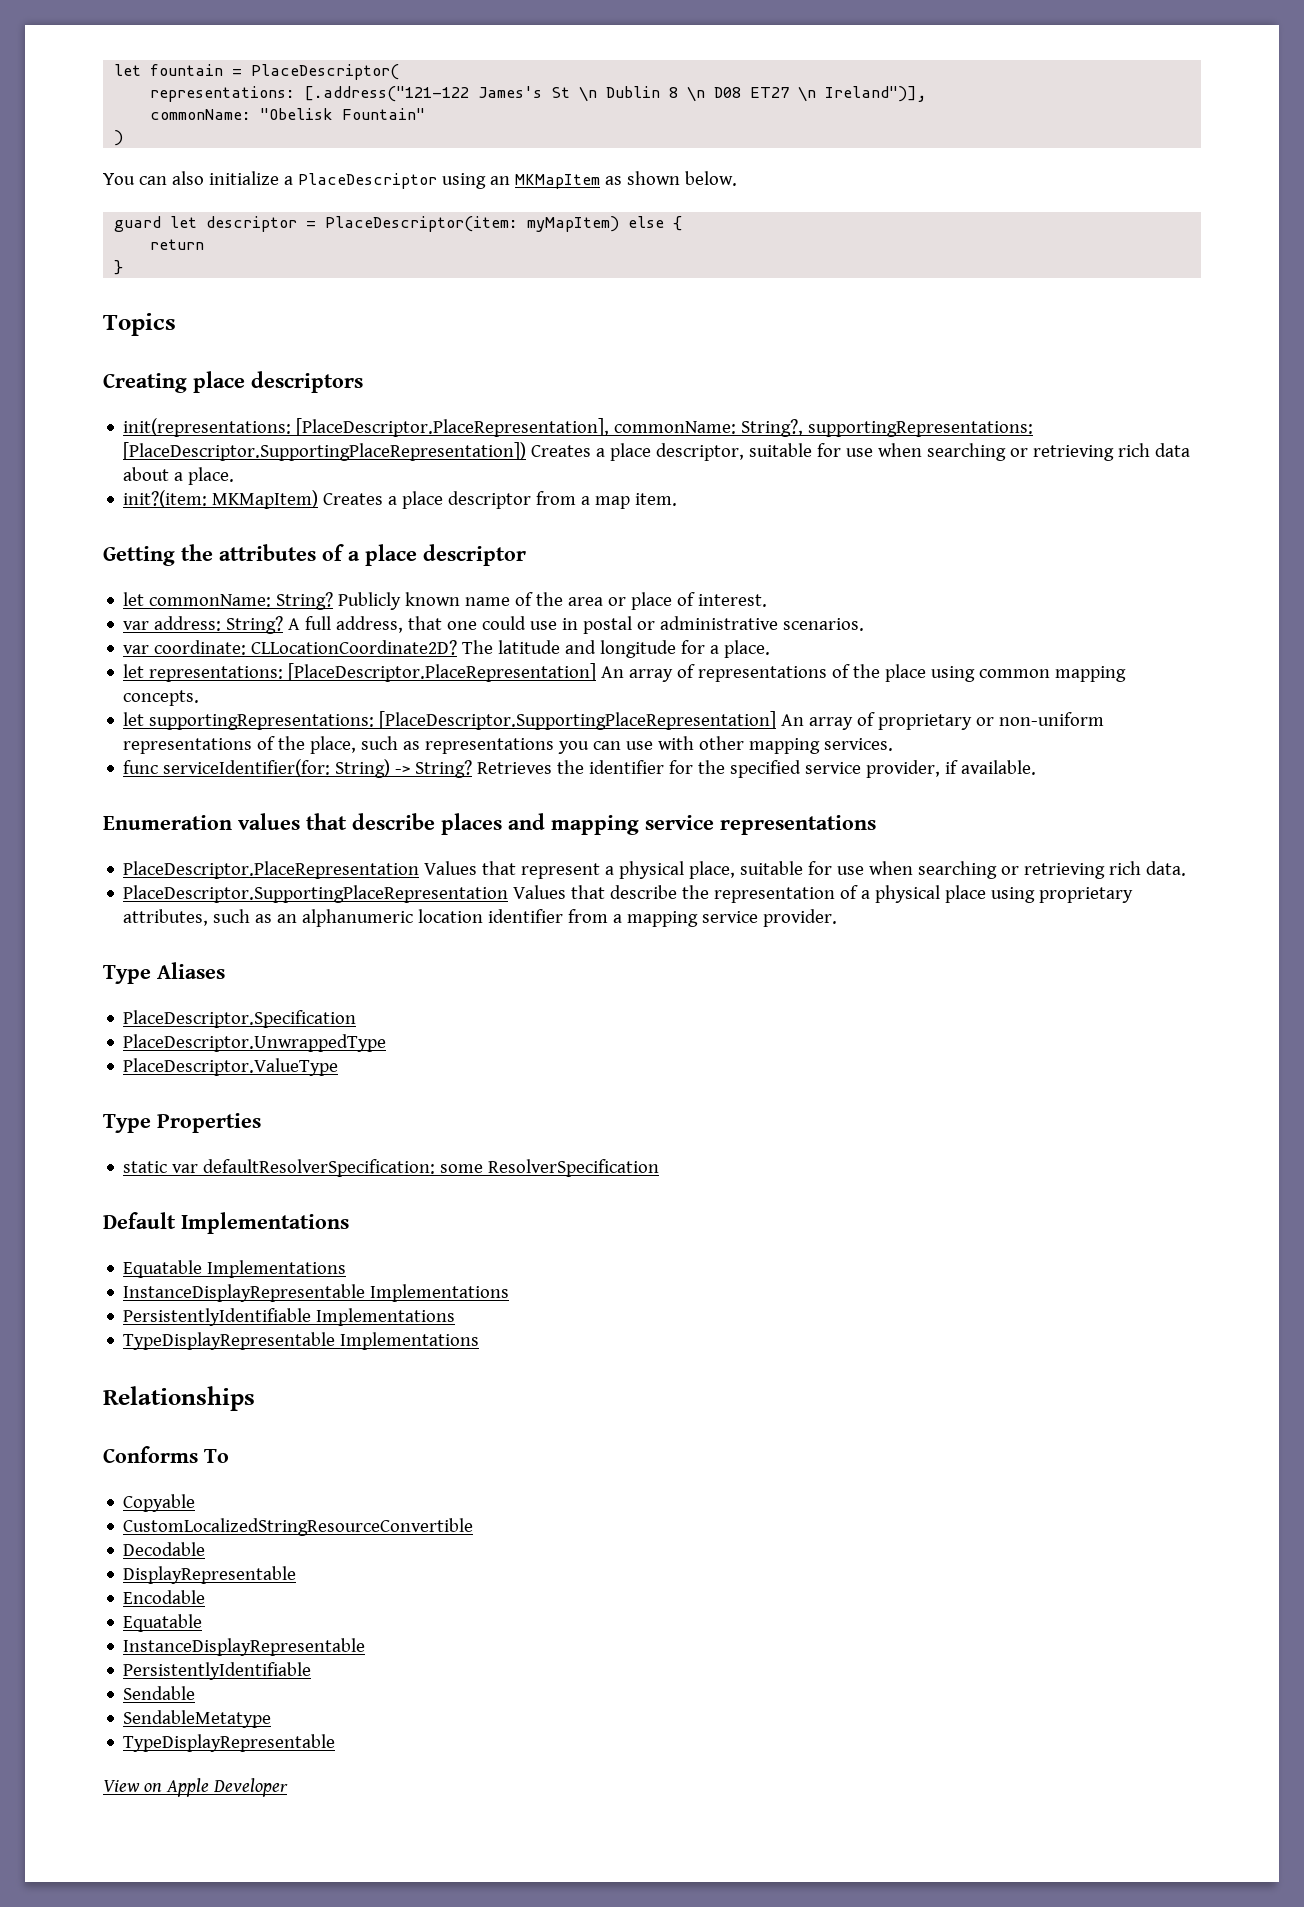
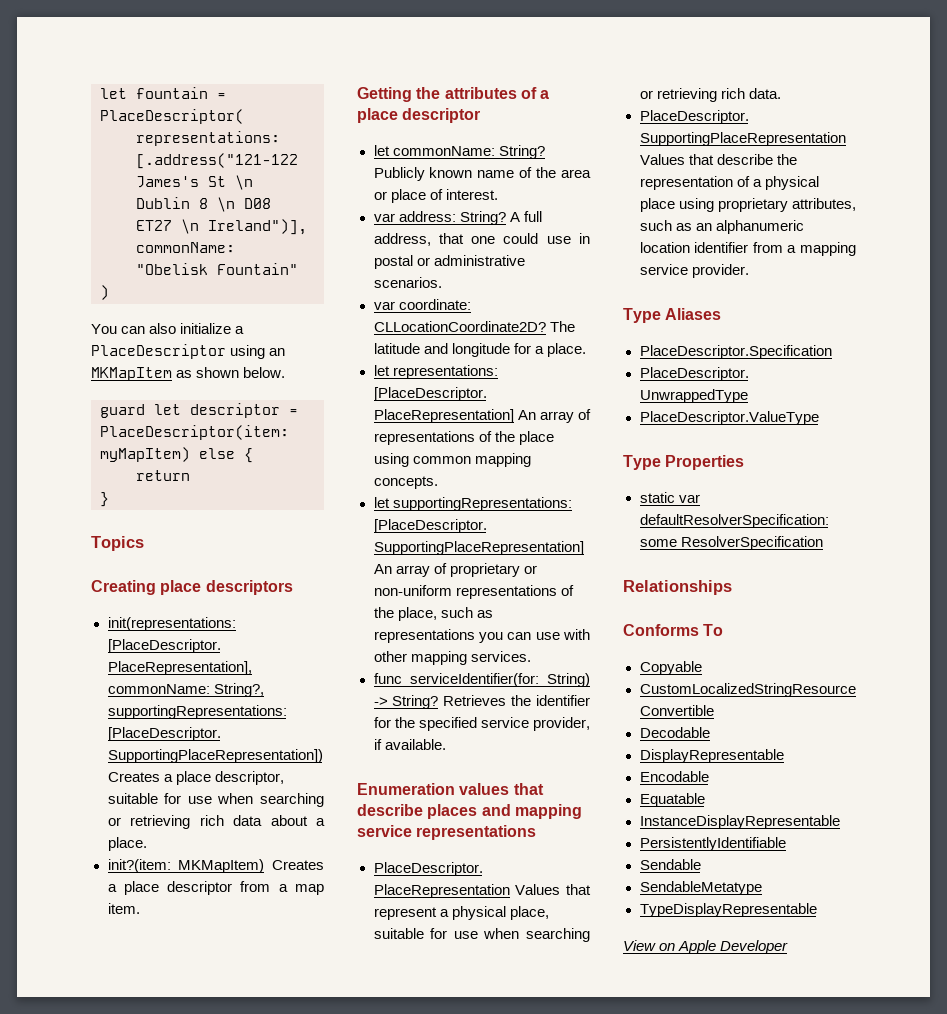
- Default Implementations
- Equatable Implementations
- InstanceDisplayRepresentable Implementations
- PersistentlyIdentifiable Implementations
- TypeDisplayRepresentable Implementations

